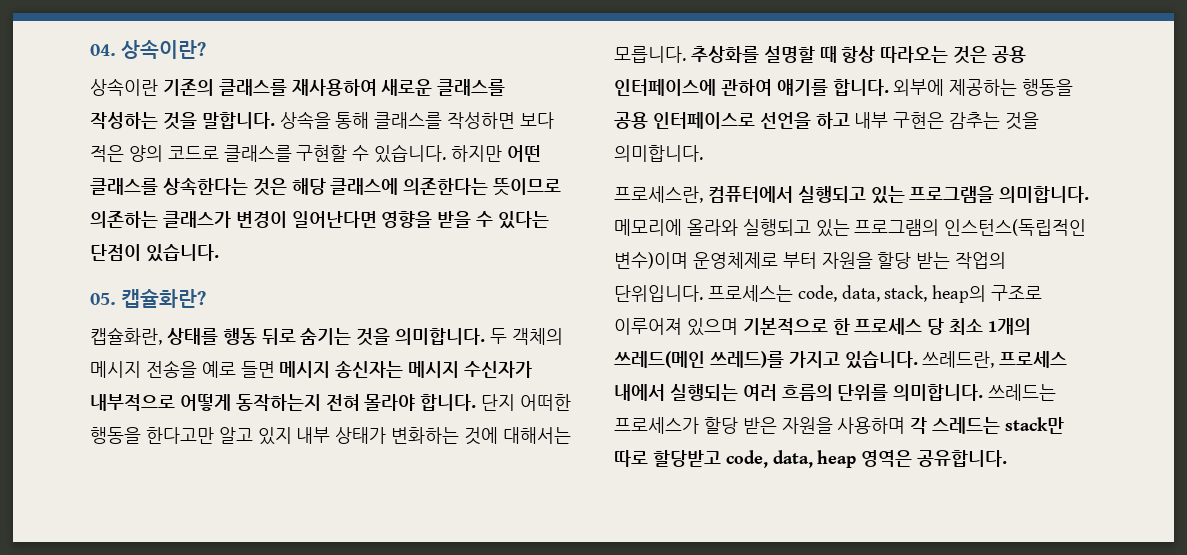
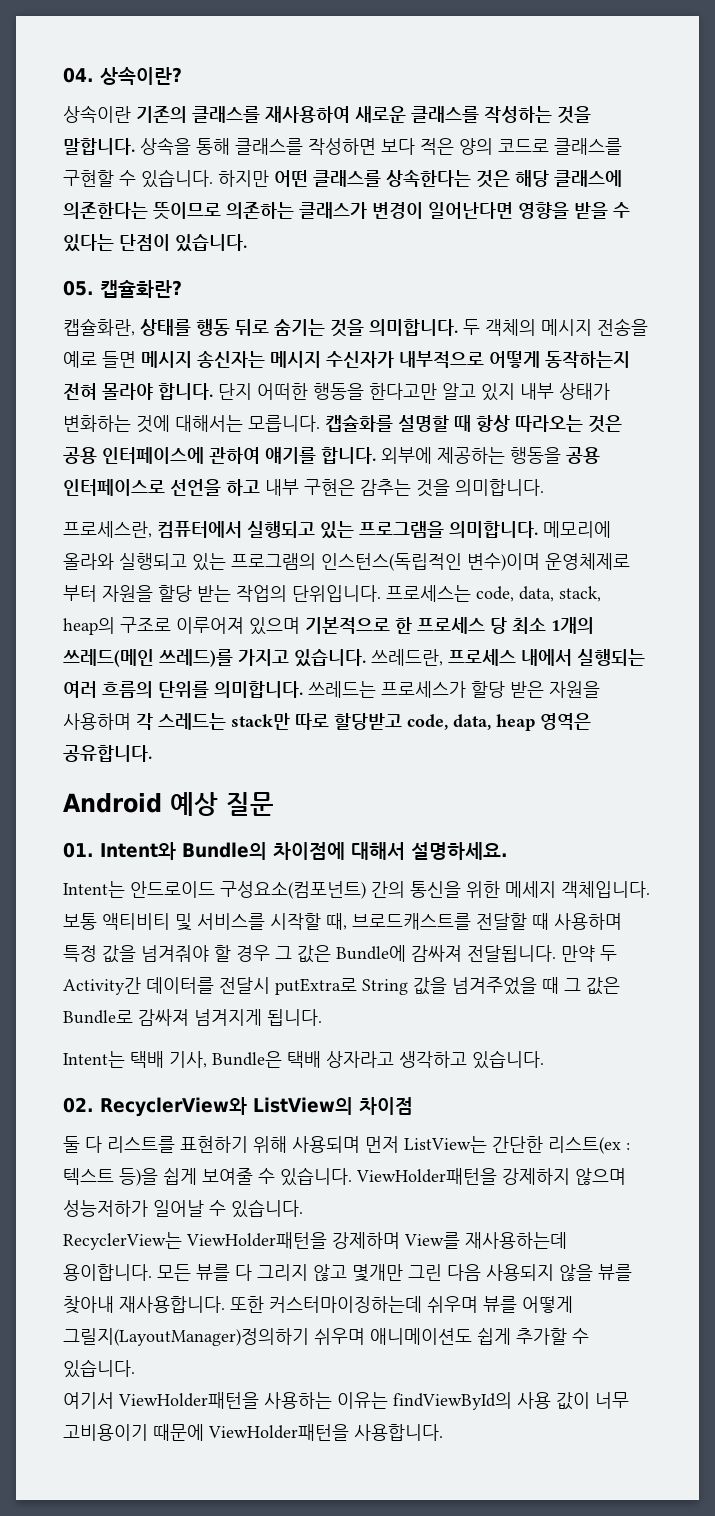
- 추상화를 설명할 때 항상 따라오는 것은 공용 인터페이스에 관하여 얘기를 합니다.
+ 캡슐화를 설명할 때 항상 따라오는 것은 공용 인터페이스에 관하여 얘기를 합니다.
+ Android 예상 질문
+ 01. Intent와 Bundle의 차이점에 대해서 설명하세요.
+ Intent는 안드로이드 구성요소(컴포넌트) 간의 통신을 위한 메세지 객체입니다. 보통 액티비티 및 서비스를 시작할 때, 브로드캐스트를 전달할 때 사용하며 특정 값을 넘겨줘야 할 경우 그 값은 Bundle에 감싸져 전달됩니다. 만약 두 Activity간 데이터를 전달시 putExtra로 String 값을 넘겨주었을 때 그 값은 Bundle로 감싸져 넘겨지게 됩니다.
+ Intent는 택배 기사, Bundle은 택배 상자라고 생각하고 있습니다.
+ 02. RecyclerView와 ListView의 차이점
+ 둘 다 리스트를 표현하기 위해 사용되며 먼저 ListView는 간단한 리스트(ex : 텍스트 등)을 쉽게 보여줄 수 있습니다. ViewHolder패턴을 강제하지 않으며 성능저하가 일어날 수 있습니다.
+ RecyclerView는 ViewHolder패턴을 강제하며 View를 재사용하는데 용이합니다. 모든 뷰를 다 그리지 않고 몇개만 그린 다음 사용되지 않을 뷰를 찾아내 재사용합니다. 또한 커스터마이징하는데 쉬우며 뷰를 어떻게 그릴지(LayoutManager)정의하기 쉬우며 애니메이션도 쉽게 추가할 수 있습니다.
+ 여기서 ViewHolder패턴을 사용하는 이유는 findViewById의 사용 값이 너무 고비용이기 때문에 ViewHolder패턴을 사용합니다.

